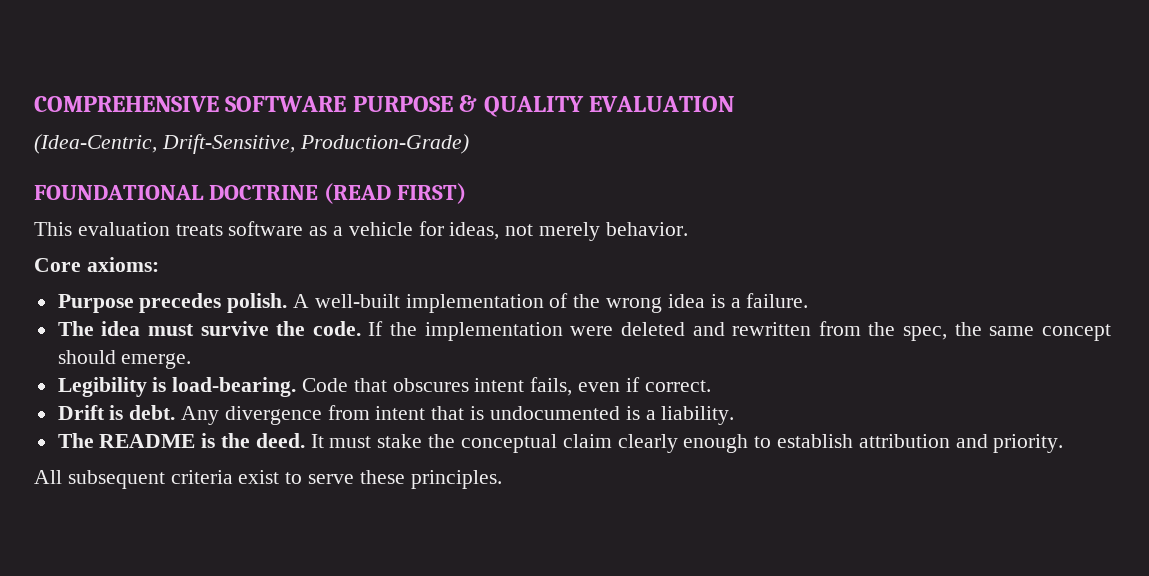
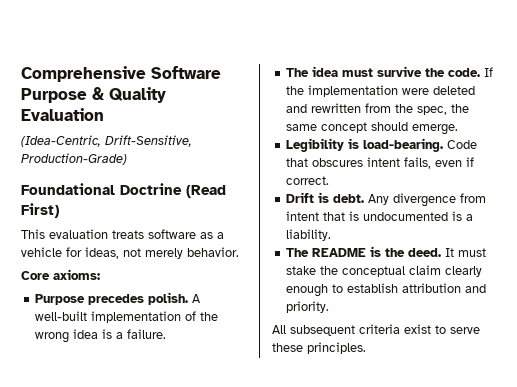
- COMPREHENSIVE SOFTWARE PURPOSE & QUALITY EVALUATION
+ Comprehensive Software Purpose & Quality Evaluation
- FOUNDATIONAL DOCTRINE (READ FIRST)
+ Foundational Doctrine (Read First)

